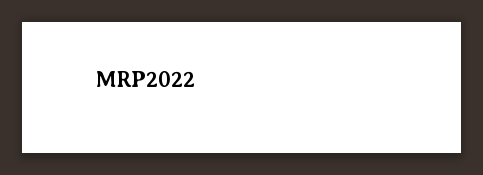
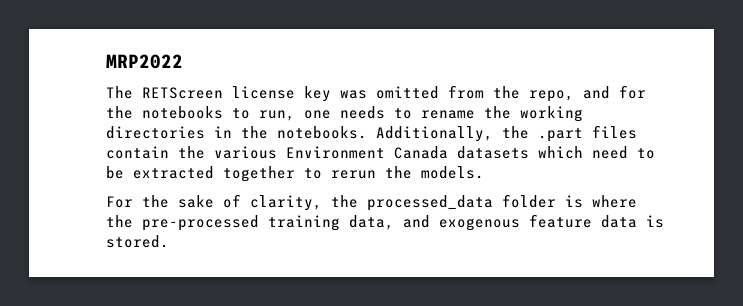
+ The RETScreen license key was omitted from the repo, and for the notebooks to run, one needs to rename the working directories in the notebooks. Additionally, the .part files contain the various Environment Canada datasets which need to be extracted together to rerun the models.
+ For the sake of clarity, the processed_data folder is where the pre-processed training data, and exogenous feature data is stored.

